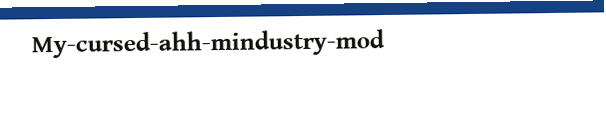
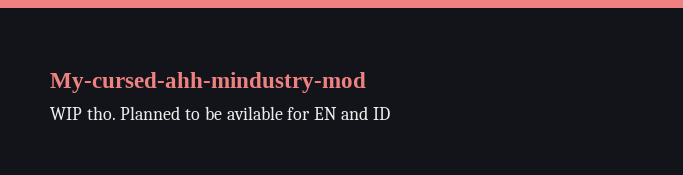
+ WIP tho. Planned to be avilable for EN and ID

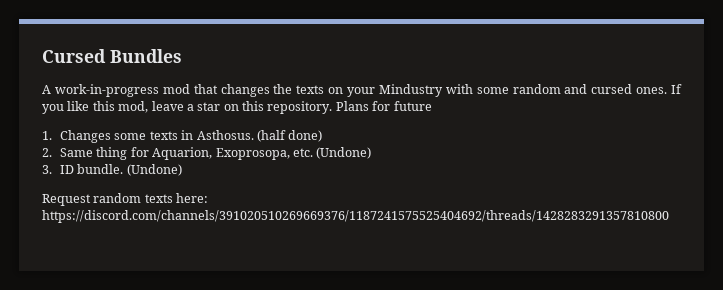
- My-cursed-ahh-mindustry-mod
- WIP tho. Planned to be avilable for EN and ID
+ Cursed Bundles
+ A work-in-progress mod that changes the texts on your Mindustry with some random and cursed ones. If you like this mod, leave a star on this repository. Plans for future
+ 1. Changes some texts in Asthosus. (half done)
+ 2. Same thing for Aquarion, Exoprosopa, etc. (Undone)
+ 3. ID bundle. (Undone)
+ Request random texts here: https://discord.com/channels/391020510269669376/1187241575525404692/threads/1428283291357810800

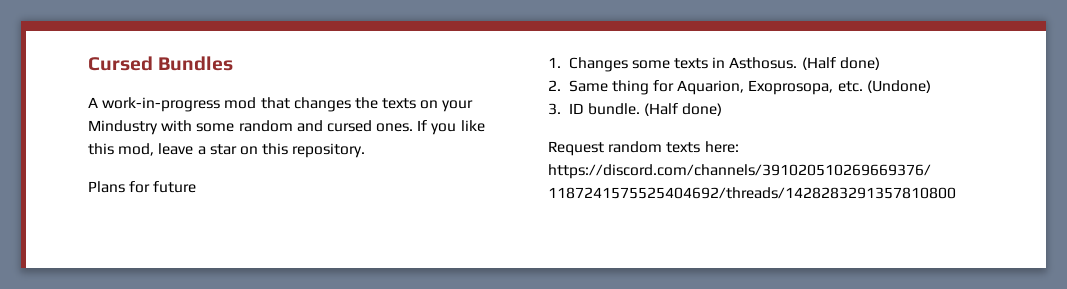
- If you like this mod, leave a star on this repository. Plans for future
+ If you like this mod, leave a star on this repository.
+ Plans for future
- 1. Changes some texts in Asthosus. (half done)
+ 1. Changes some texts in Asthosus. (Half done)
- 3. ID bundle. (Undone)
+ 3. ID bundle. (Half done)

